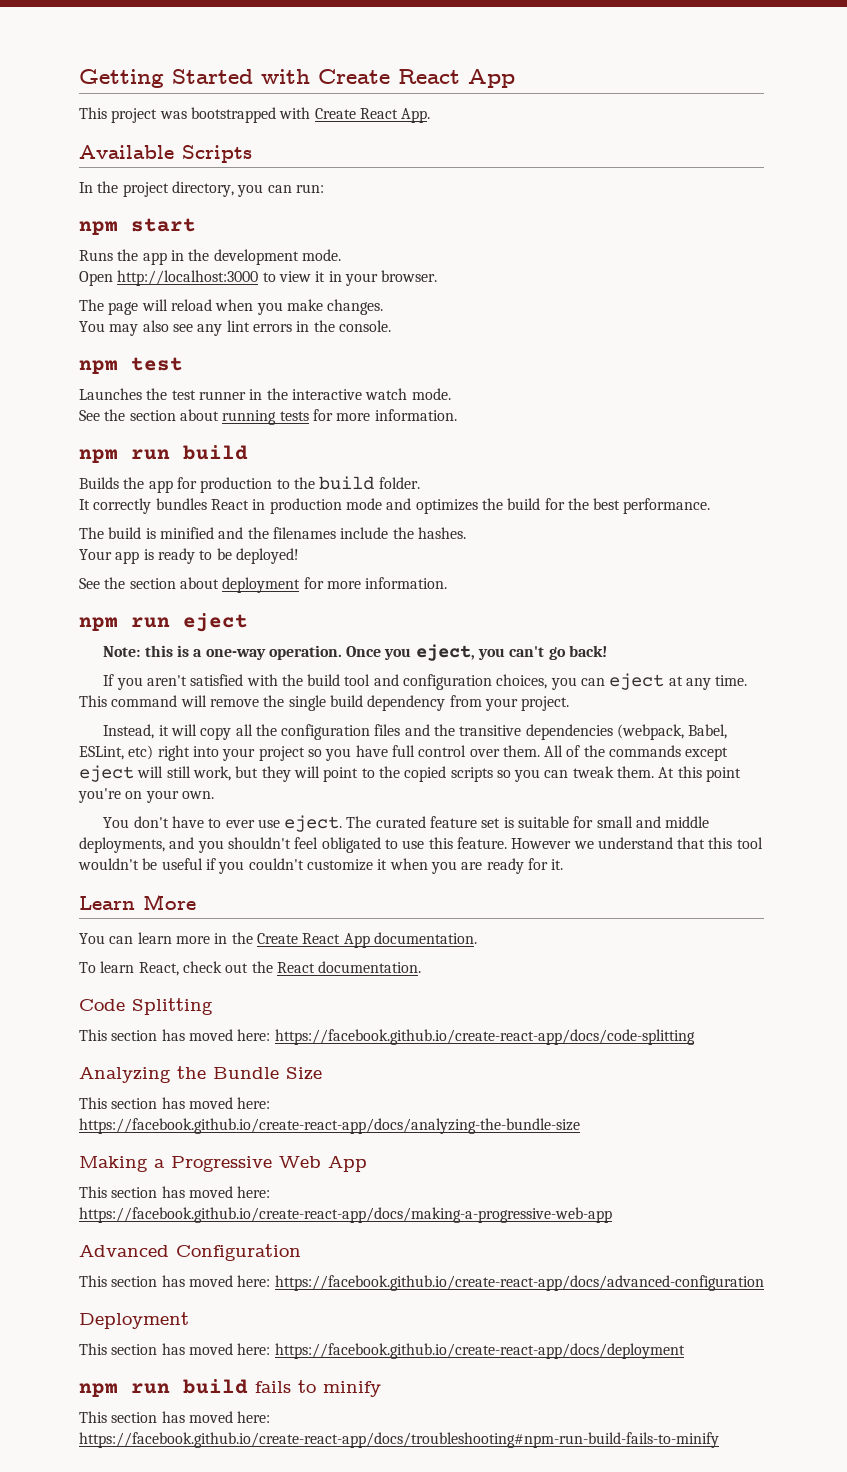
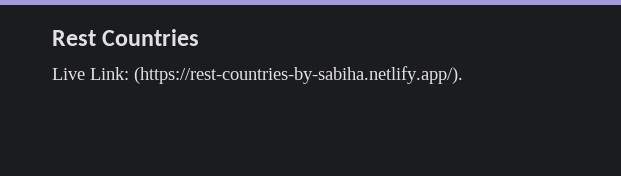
- Getting Started with Create React App
- This project was bootstrapped with Create React App.
- Available Scripts
- In the project directory, you can run:
- npm start
- Runs the app in the development mode.
- Open http://localhost:3000 to view it in your browser.
- The page will reload when you make changes.
- You may also see any lint errors in the console.
- npm test
- Launches the test runner in the interactive watch mode.
- See the section about running tests for more information.
- npm run build
- Builds the app for production to the build folder.
- It correctly bundles React in production mode and optimizes the build for the best performance.
- The build is minified and the filenames include the hashes.
- Your app is ready to be deployed!
- See the section about deployment for more information.
- npm run eject
- Note: this is a one-way operation. Once you eject, you can't go back!
- If you aren't satisfied with the build tool and configuration choices, you can eject at any time. This command will remove the single build dependency from your project.
- Instead, it will copy all the configuration files and the transitive dependencies (webpack, Babel, ESLint, etc) right into your project so you have full control over them. All of the commands except eject will still work, but they will point to the copied scripts so you can tweak them. At this point you're on your own.
- You don't have to ever use eject. The curated feature set is suitable for small and middle deployments, and you shouldn't feel obligated to use this feature. However we understand that this tool wouldn't be useful if you couldn't customize it when you are ready for it.
- Learn More
- You can learn more in the Create React App documentation.
- To learn React, check out the React documentation.
- Code Splitting
- This section has moved here: https://facebook.github.io/create-react-app/docs/code-splitting
- Analyzing the Bundle Size
- This section has moved here: https://facebook.github.io/create-react-app/docs/analyzing-the-bundle-size
- Making a Progressive Web App
- This section has moved here: https://facebook.github.io/create-react-app/docs/making-a-progressive-web-app
- Advanced Configuration
- This section has moved here: https://facebook.github.io/create-react-app/docs/advanced-configuration
- Deployment
- This section has moved here: https://facebook.github.io/create-react-app/docs/deployment
- npm run build fails to minify
- This section has moved here: https://facebook.github.io/create-react-app/docs/troubleshooting#npm-run-build-fails-to-minify
+ Rest Countries
+ Live Link: (https://rest-countries-by-sabiha.netlify.app/).

